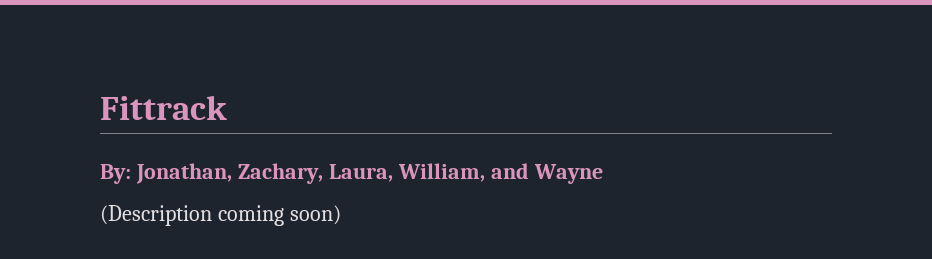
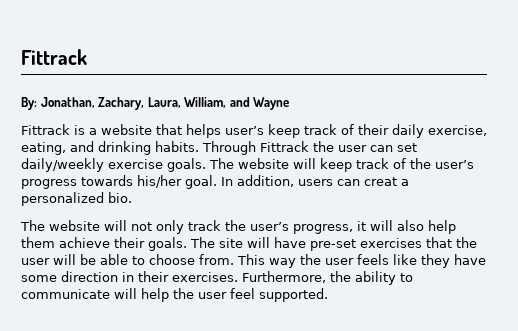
- (Description coming soon)
+ Fittrack is a website that helps user’s keep track of their daily exercise, eating, and drinking habits. Through Fittrack the user can set daily/weekly exercise goals. The website will keep track of the user’s progress towards his/her goal. In addition, users can creat a personalized bio.
+ The website will not only track the user’s progress, it will also help them achieve their goals. The site will have pre-set exercises that the user will be able to choose from. This way the user feels like they have some direction in their exercises. Furthermore, the ability to communicate will help the user feel supported.

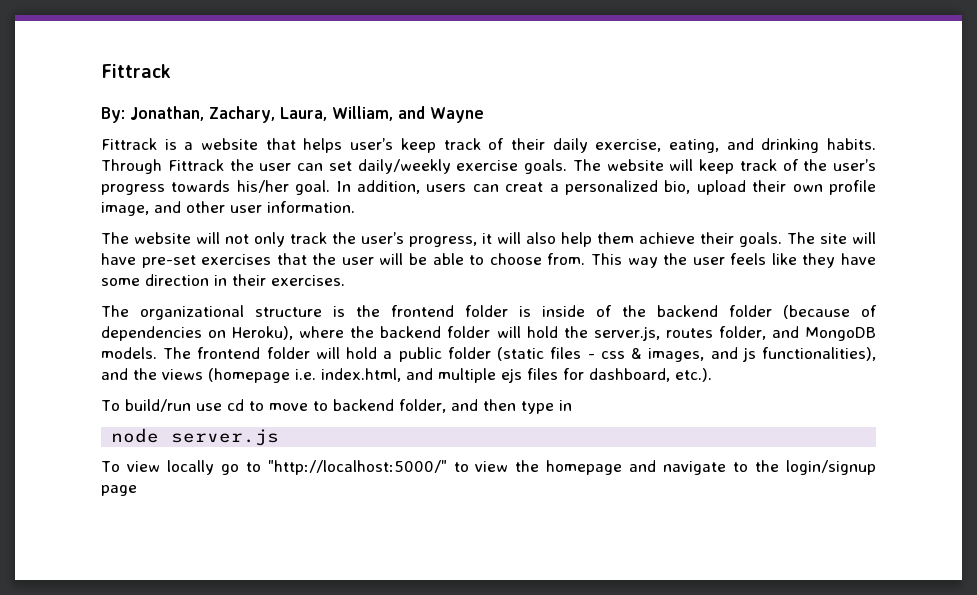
- In addition, users can creat a personalized bio.
+ In addition, users can creat a personalized bio, upload their own profile image, and other user information.
- This way the user feels like they have some direction in their exercises. Furthermore, the ability to communicate will help the user feel supported.
+ This way the user feels like they have some direction in their exercises.
+ The organizational structure is the frontend folder is inside of the backend folder (because of dependencies on Heroku), where the backend folder will hold the server.js, routes folder, and MongoDB models. The frontend folder will hold a public folder (static files - css & images, and js functionalities), and the views (homepage i.e. index.html, and multiple ejs files for dashboard, etc.).
+ To build/run use cd to move to backend folder, and then type in
+ node server.js
+ To view locally go to "http://localhost:5000/" to view the homepage and navigate to the login/signup page

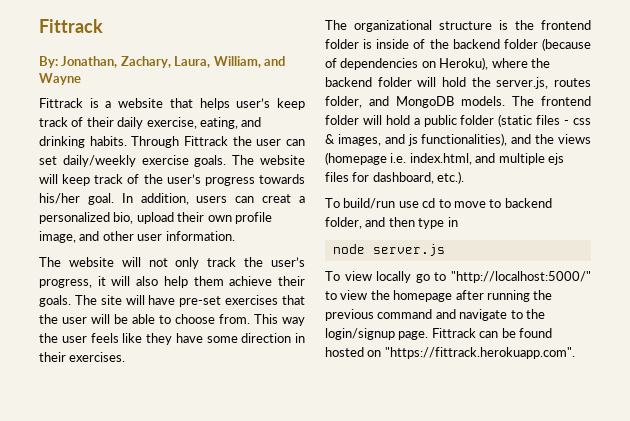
- To view locally go to "http://localhost:5000/" to view the homepage and navigate to the login/signup page
+ To view locally go to "http://localhost:5000/" to view the homepage after running the previous command and navigate to the login/signup page. Fittrack can be found hosted on "https://fittrack.herokuapp.com".

